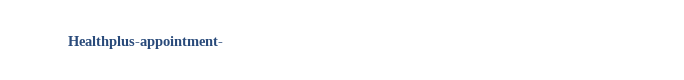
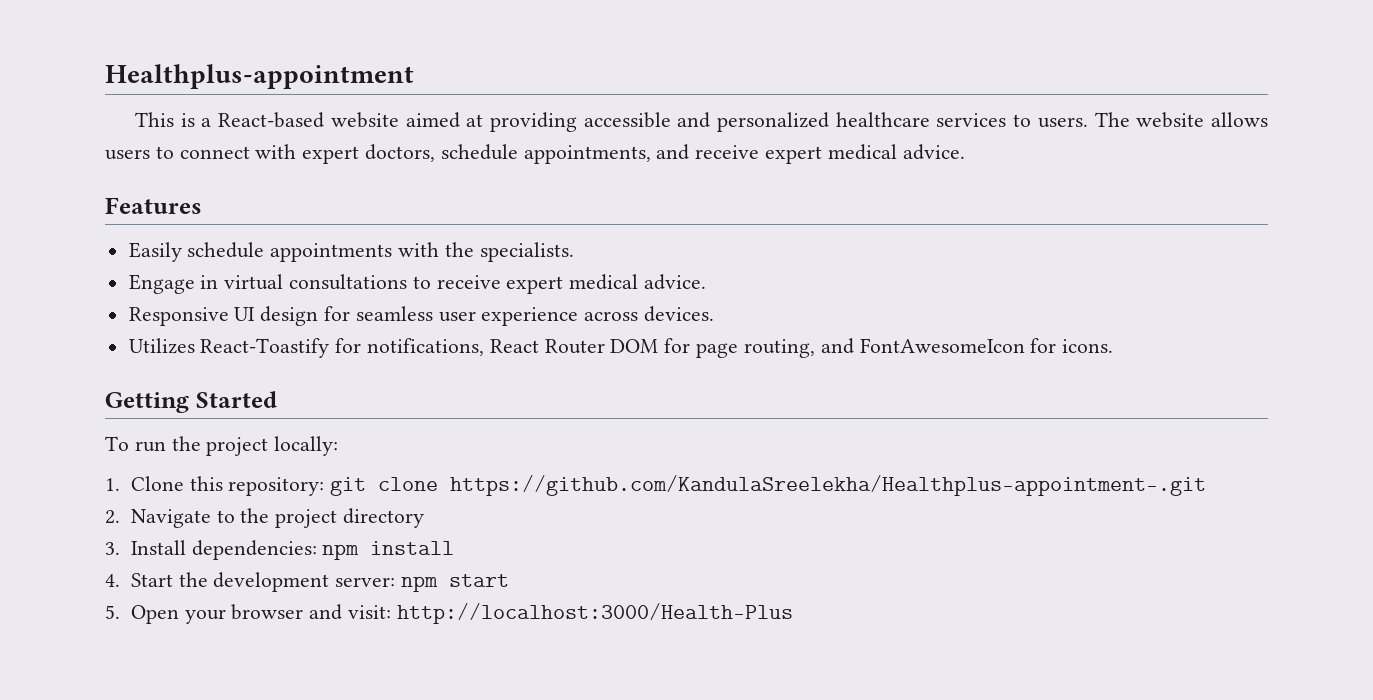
- Healthplus-appointment-
+ Healthplus-appointment
+ This is a React-based website aimed at providing accessible and personalized healthcare services to users. The website allows users to connect with expert doctors, schedule appointments, and receive expert medical advice.
+ Features
+ Easily schedule appointments with the specialists.
+ Engage in virtual consultations to receive expert medical advice.
+ Responsive UI design for seamless user experience across devices.
+ Utilizes React-Toastify for notifications, React Router DOM for page routing, and FontAwesomeIcon for icons.
+ Getting Started
+ To run the project locally:
+ 1. Clone this repository: git clone https://github.com/KandulaSreelekha/Healthplus-appointment-.git
+ 2. Navigate to the project directory
+ 3. Install dependencies: npm install
+ 4. Start the development server: npm start
+ 5. Open your browser and visit: http://localhost:3000/Health-Plus

